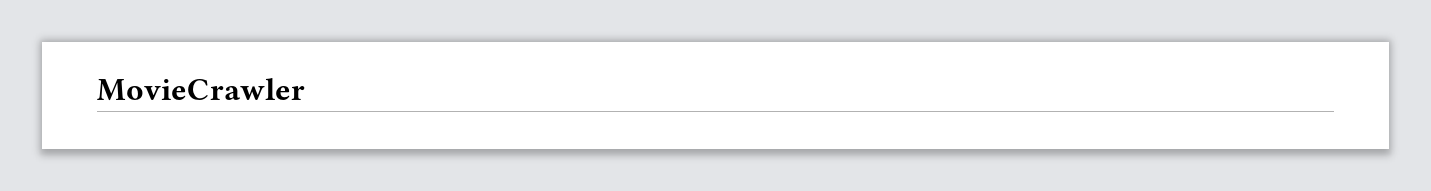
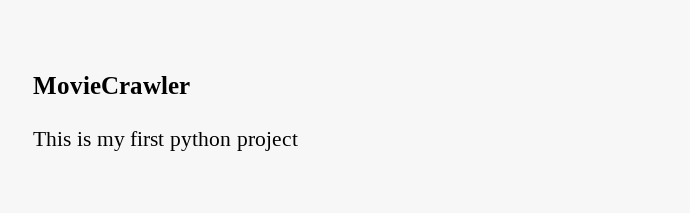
+ This is my first python project

